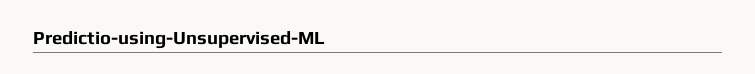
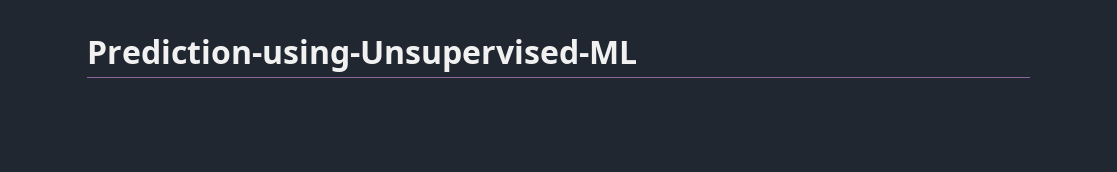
- Predictio-using-Unsupervised-ML
+ Prediction-using-Unsupervised-ML

